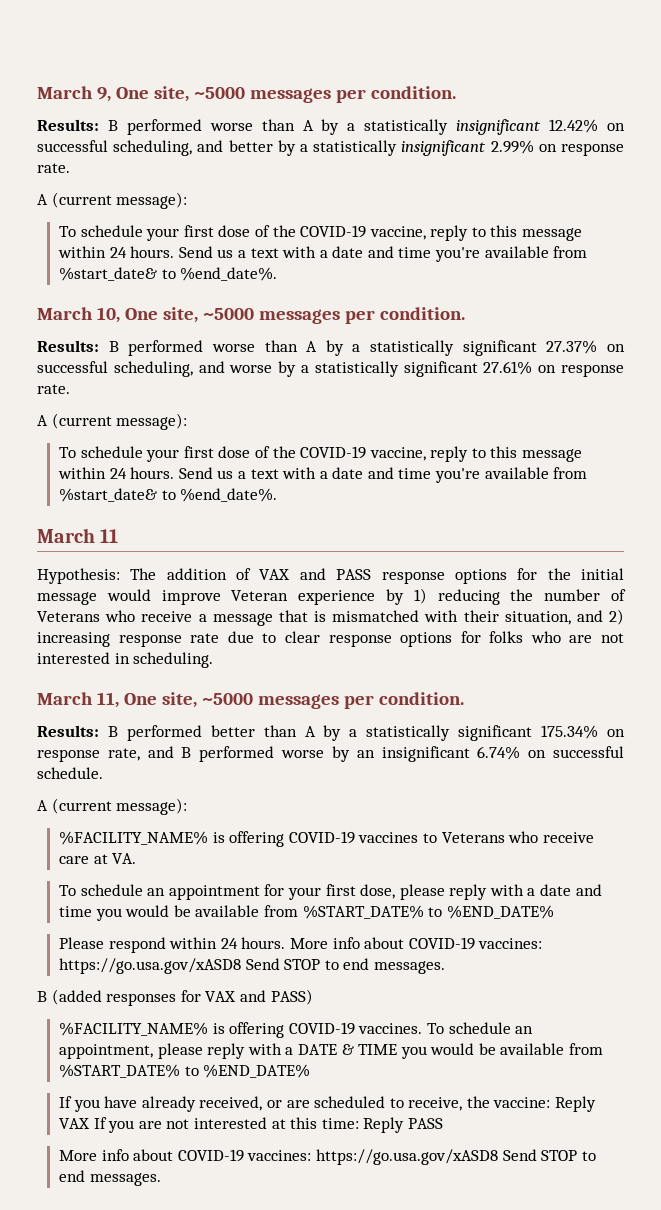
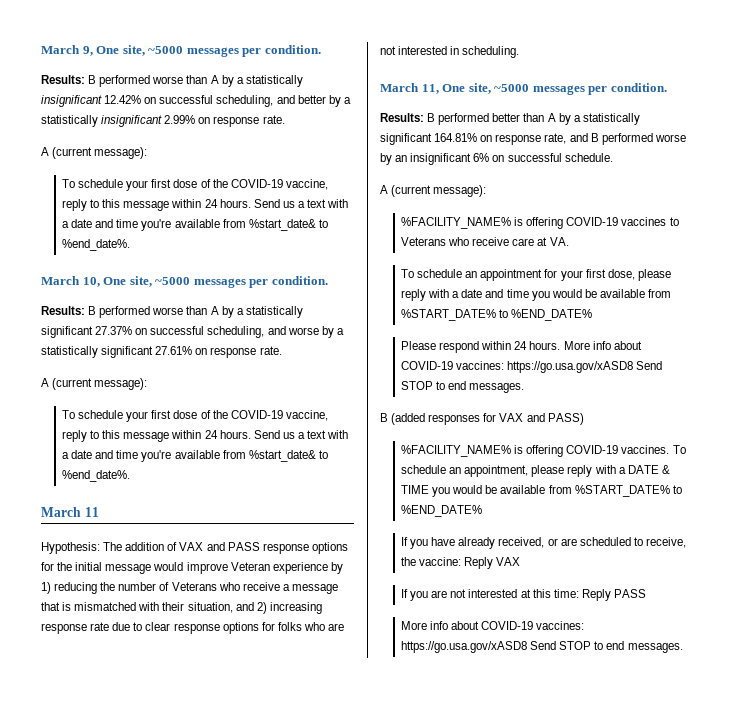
- Results: B performed better than A by a statistically significant 175.34% on response rate, and B performed worse by an insignificant 6.74% on successful schedule.
+ Results: B performed better than A by a statistically significant 164.81% on response rate, and B performed worse by an insignificant 6% on successful schedule.
- If you have already received, or are scheduled to receive, the vaccine: Reply VAX If you are not interested at this time: Reply PASS
+ If you have already received, or are scheduled to receive, the vaccine: Reply VAX
+ If you are not interested at this time: Reply PASS

